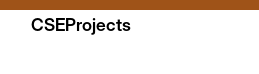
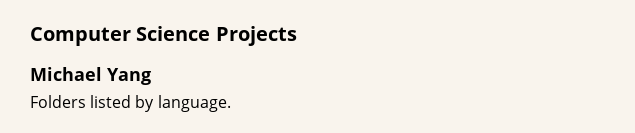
- CSEProjects
+ Computer Science Projects
+ Michael Yang
+ Folders listed by language.

